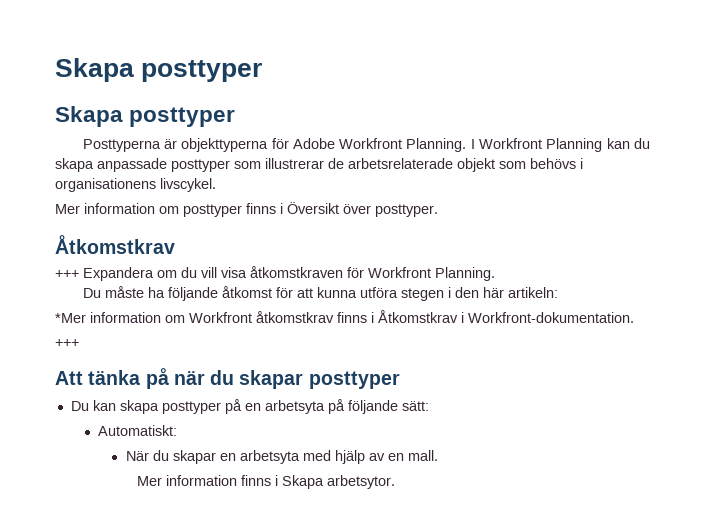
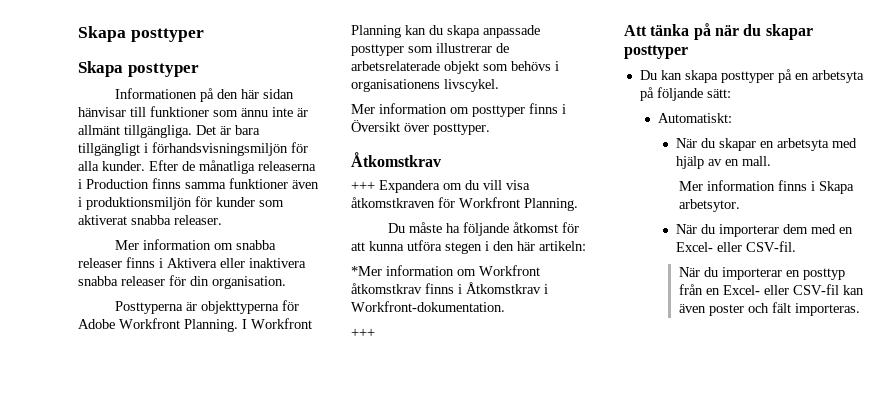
+ Informationen på den här sidan hänvisar till funktioner som ännu inte är allmänt tillgängliga. Det är bara tillgängligt i förhandsvisningsmiljön för alla kunder. Efter de månatliga releaserna i Production finns samma funktioner även i produktionsmiljön för kunder som aktiverat snabba releaser.
+ Mer information om snabba releaser finns i Aktivera eller inaktivera snabba releaser för din organisation.
+ När du importerar dem med en Excel- eller CSV-fil.
+ När du importerar en posttyp från en Excel- eller CSV-fil kan även poster och fält importeras.

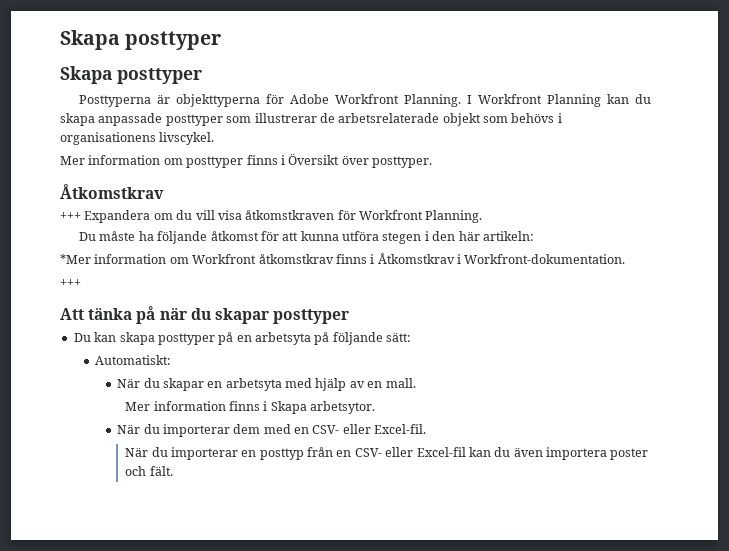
- Informationen på den här sidan hänvisar till funktioner som ännu inte är allmänt tillgängliga. Det är bara tillgängligt i förhandsvisningsmiljön för alla kunder. Efter de månatliga releaserna i Production finns samma funktioner även i produktionsmiljön för kunder som aktiverat snabba releaser.
- Mer information om snabba releaser finns i Aktivera eller inaktivera snabba releaser för din organisation.
- När du importerar dem med en Excel- eller CSV-fil.
+ När du importerar dem med en CSV- eller Excel-fil.
- När du importerar en posttyp från en Excel- eller CSV-fil kan även poster och fält importeras.
+ När du importerar en posttyp från en CSV- eller Excel-fil kan du även importera poster och fält.

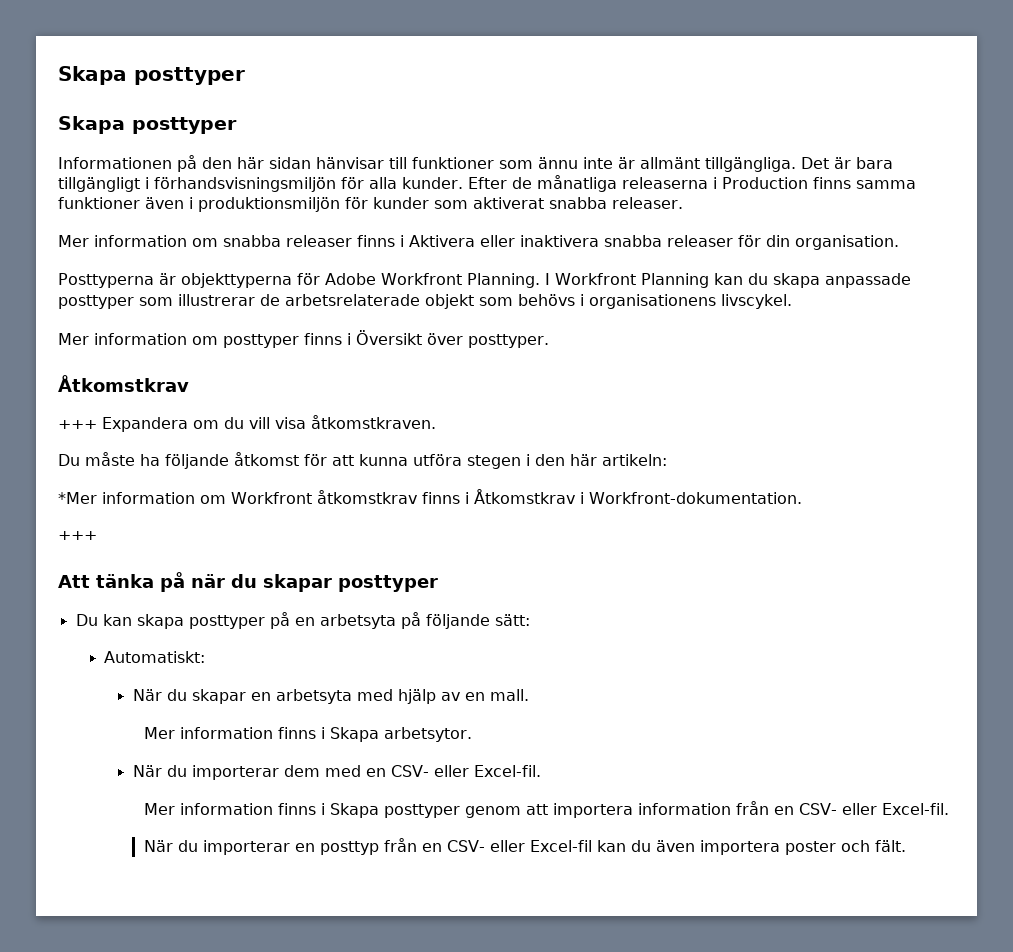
+ Informationen på den här sidan hänvisar till funktioner som ännu inte är allmänt tillgängliga. Det är bara tillgängligt i förhandsvisningsmiljön för alla kunder. Efter de månatliga releaserna i Production finns samma funktioner även i produktionsmiljön för kunder som aktiverat snabba releaser.
+ Mer information om snabba releaser finns i Aktivera eller inaktivera snabba releaser för din organisation.
- +++ Expandera om du vill visa åtkomstkraven för Workfront Planning.
+ +++ Expandera om du vill visa åtkomstkraven.
+ Mer information finns i Skapa posttyper genom att importera information från en CSV- eller Excel-fil.

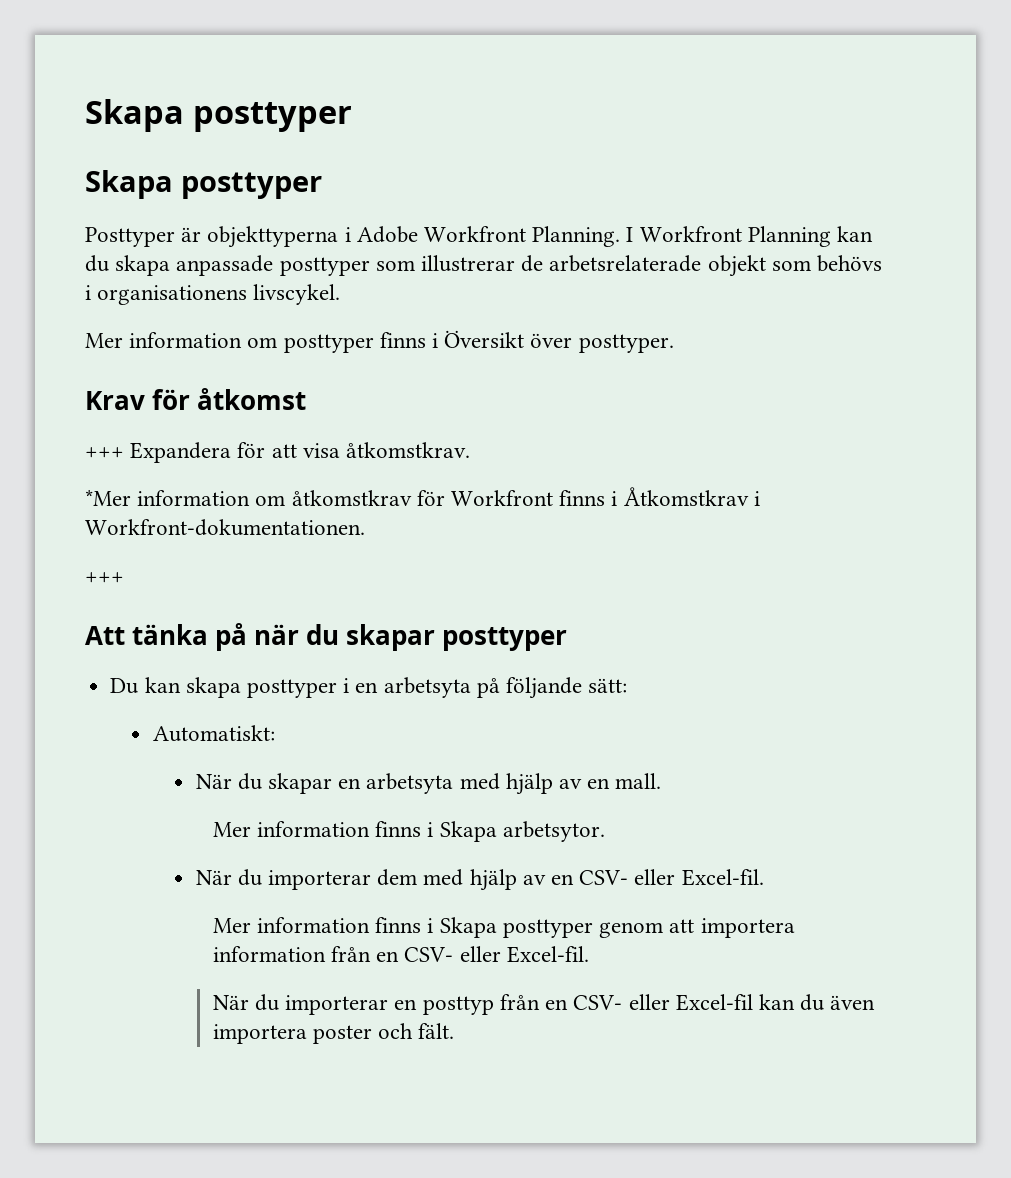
- Informationen på den här sidan hänvisar till funktioner som ännu inte är allmänt tillgängliga. Det är bara tillgängligt i förhandsvisningsmiljön för alla kunder. Efter de månatliga releaserna i Production finns samma funktioner även i produktionsmiljön för kunder som aktiverat snabba releaser.
- Mer information om snabba releaser finns i Aktivera eller inaktivera snabba releaser för din organisation.
- Posttyperna är objekttyperna för Adobe Workfront Planning.
+ Posttyper är objekttyperna i Adobe Workfront Planning.
  Mer information om posttyper finns i Översikt över posttyper.
- Åtkomstkrav
+ Krav för åtkomst
- +++ Expandera om du vill visa åtkomstkraven.
- Du måste ha följande åtkomst för att kunna utföra stegen i den här artikeln:
+ +++ Expandera för att visa åtkomstkrav.
- *Mer information om Workfront åtkomstkrav finns i Åtkomstkrav i Workfront-dokumentation.
+ *Mer information om åtkomstkrav för Workfront finns i Åtkomstkrav i Workfront-dokumentationen.
- Du kan skapa posttyper på en arbetsyta på följande sätt:
+ Du kan skapa posttyper i en arbetsyta på följande sätt:
- När du importerar dem med en CSV- eller Excel-fil.
+ När du importerar dem med hjälp av en CSV- eller Excel-fil.

